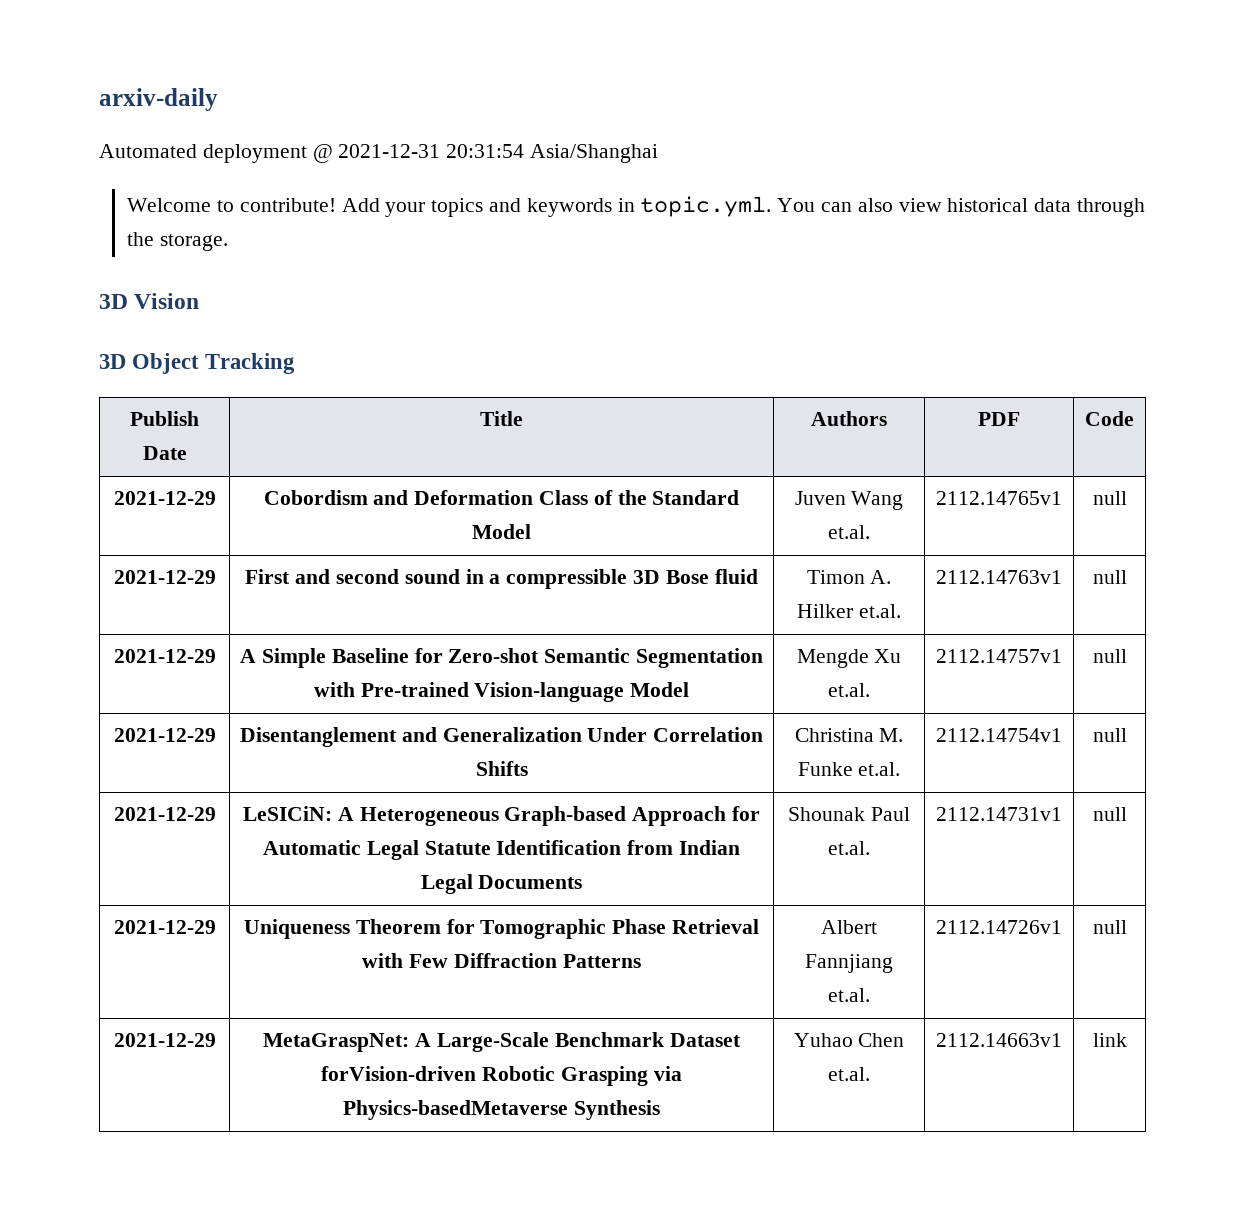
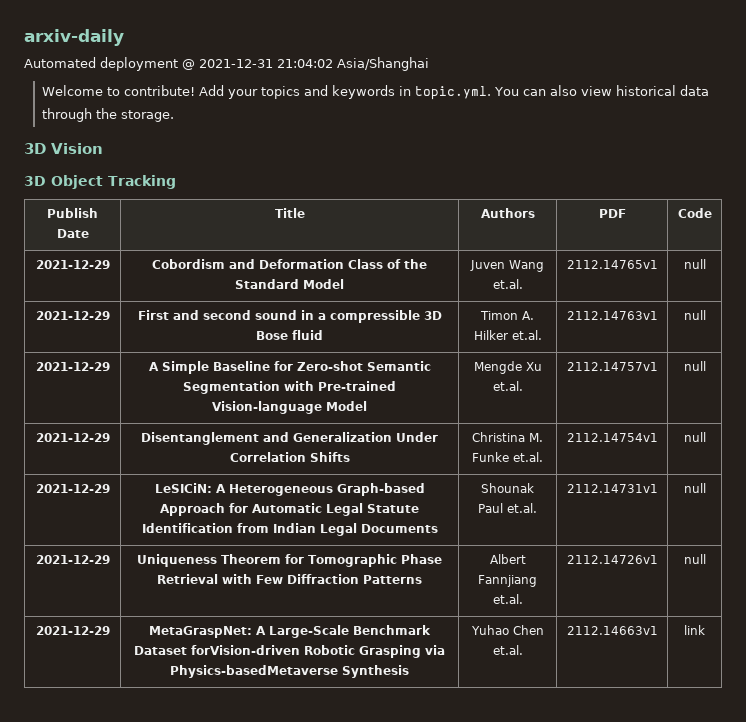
- Automated deployment @ 2021-12-31 20:31:54 Asia/Shanghai
+ Automated deployment @ 2021-12-31 21:04:02 Asia/Shanghai

